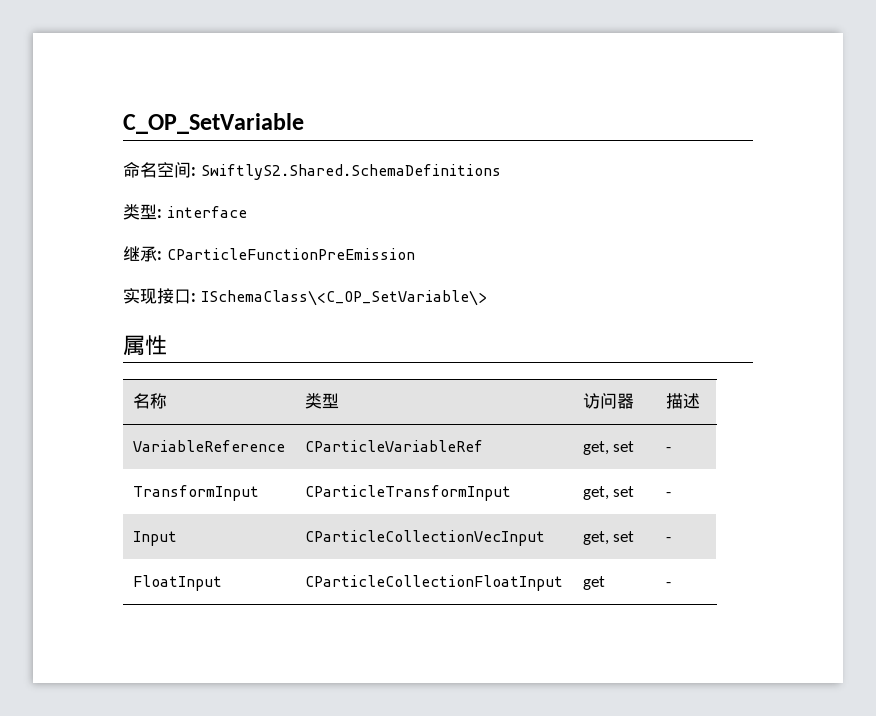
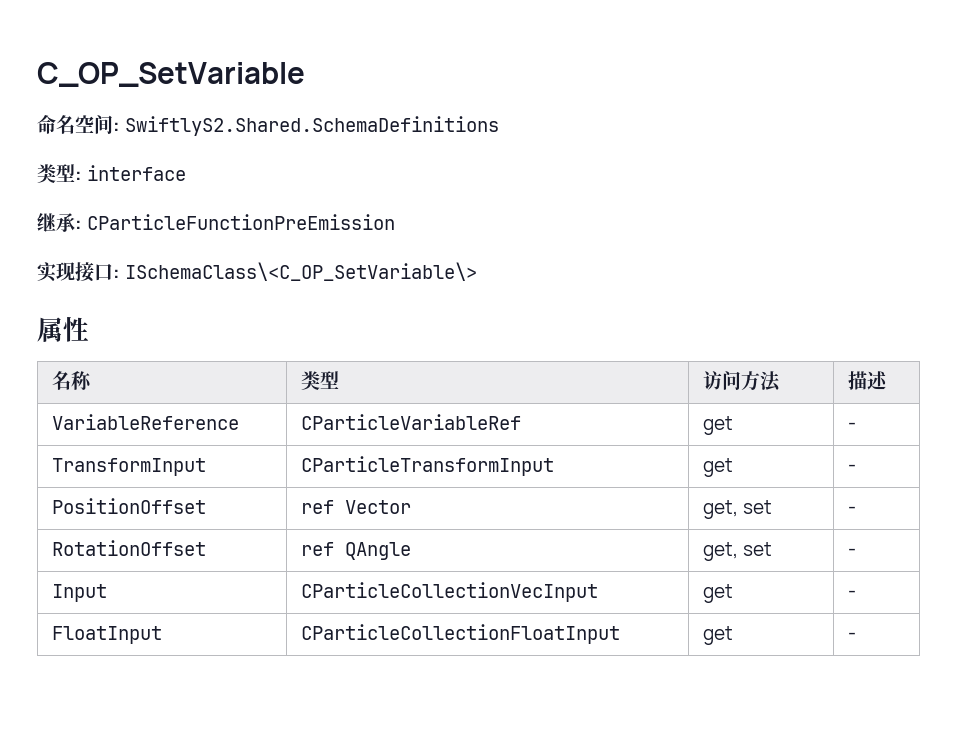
- 名称 | 类型 | 访问器 | 描述
+ 名称 | 类型 | 访问方法 | 描述
- VariableReference | CParticleVariableRef | get, set | -
+ VariableReference | CParticleVariableRef | get | -
- TransformInput | CParticleTransformInput | get, set | -
+ TransformInput | CParticleTransformInput | get | -
+ PositionOffset | ref Vector | get, set | -
+ RotationOffset | ref QAngle | get, set | -
- Input | CParticleCollectionVecInput | get, set | -
+ Input | CParticleCollectionVecInput | get | -

